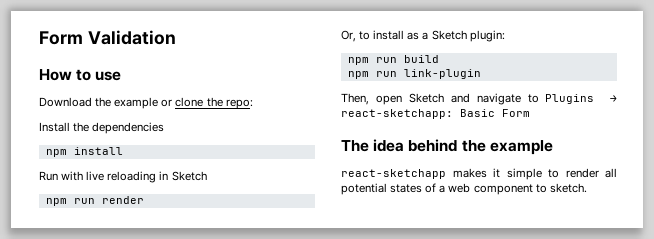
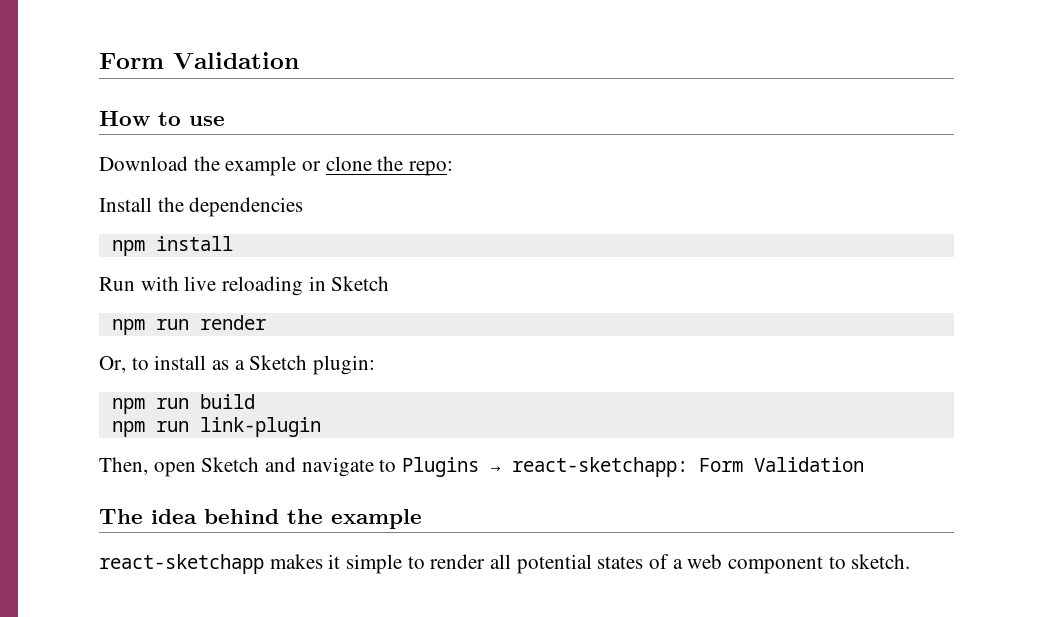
- Then, open Sketch and navigate to Plugins → react-sketchapp: Basic Form
+ Then, open Sketch and navigate to Plugins → react-sketchapp: Form Validation

